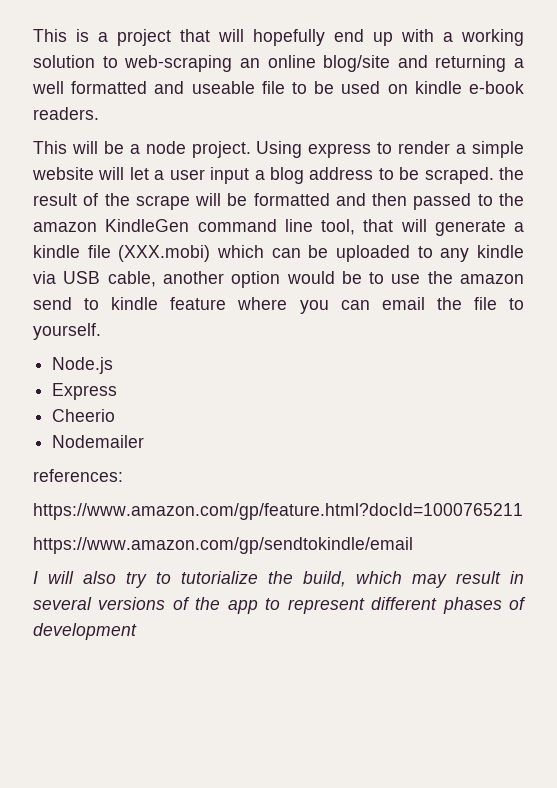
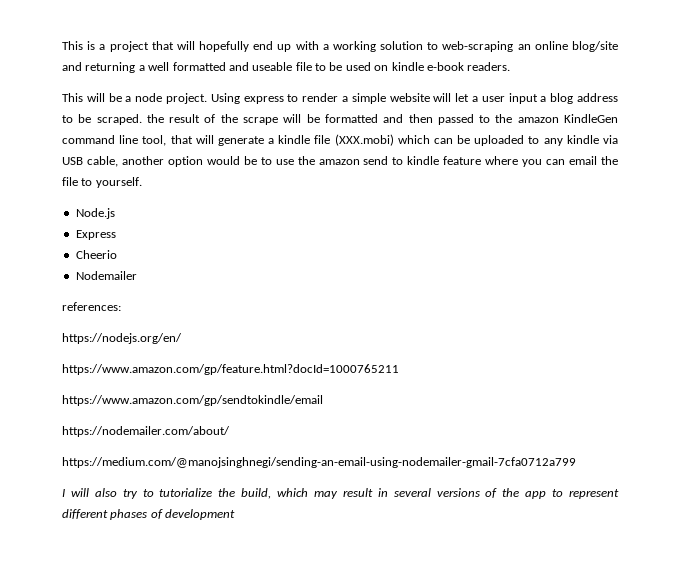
+ https://nodejs.org/en/
+ https://nodemailer.com/about/
+ https://medium.com/@manojsinghnegi/sending-an-email-using-nodemailer-gmail-7cfa0712a799

